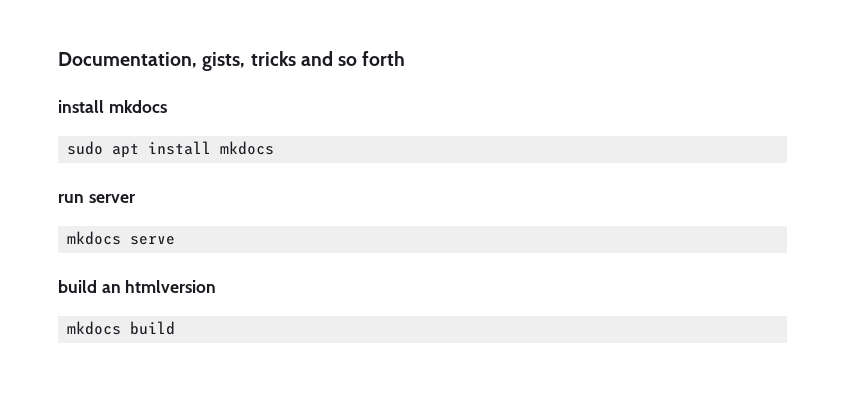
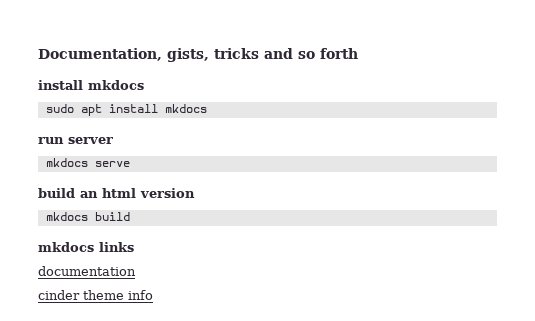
- build an htmlversion
+ build an html version
+ mkdocs links
+ documentation
+ cinder theme info

